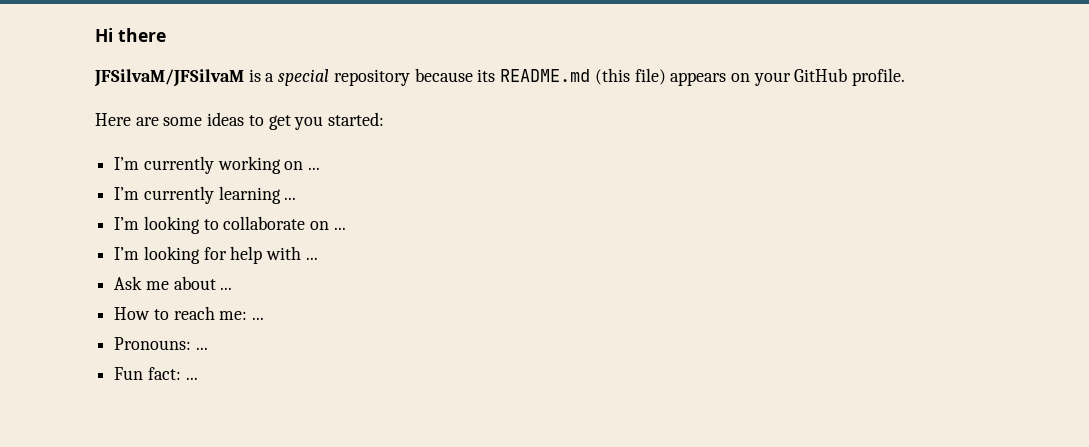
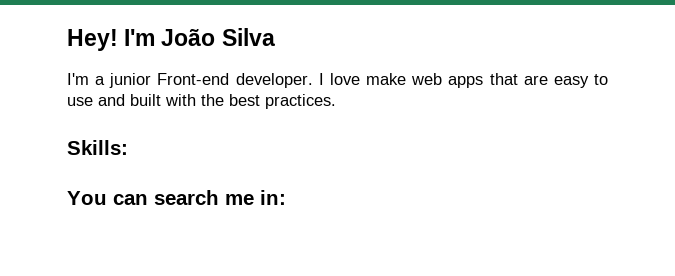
- Hi there
- JFSilvaM/JFSilvaM is a special repository because its README.md (this file) appears on your GitHub profile.
- Here are some ideas to get you started:
- I’m currently working on ...
- I’m currently learning ...
- I’m looking to collaborate on ...
- I’m looking for help with ...
- Ask me about ...
- How to reach me: ...
- Pronouns: ...
- Fun fact: ...
+ Hey! I'm João Silva
+ I'm a junior Front-end developer. I love make web apps that are easy to use and built with the best practices.
+ Skills:
+ You can search me in:

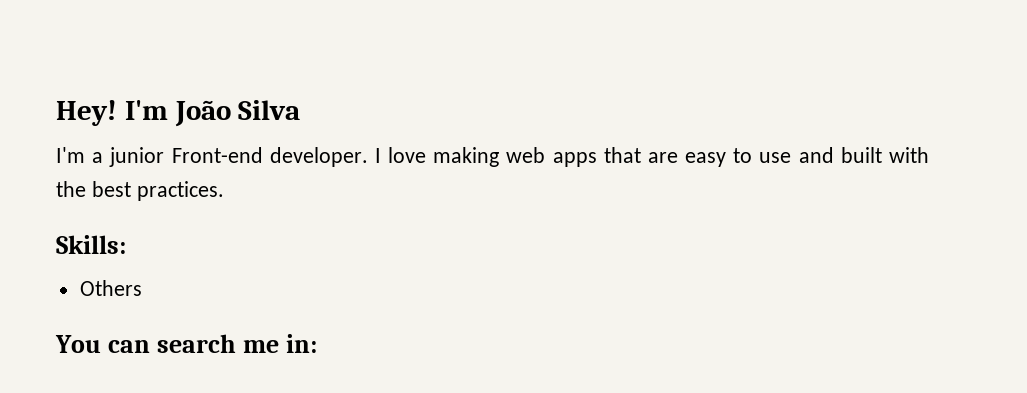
- I love make web apps that are easy to use and built with the best practices.
+ I love making web apps that are easy to use and built with the best practices.
+ Others

